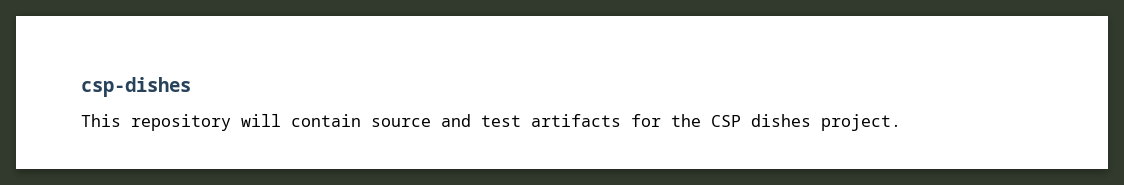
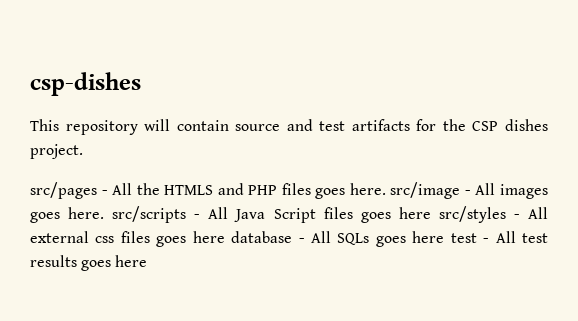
+ src/pages - All the HTMLS and PHP files goes here. src/image - All images goes here. src/scripts - All Java Script files goes here src/styles - All external css files goes here database - All SQLs goes here test - All test results goes here

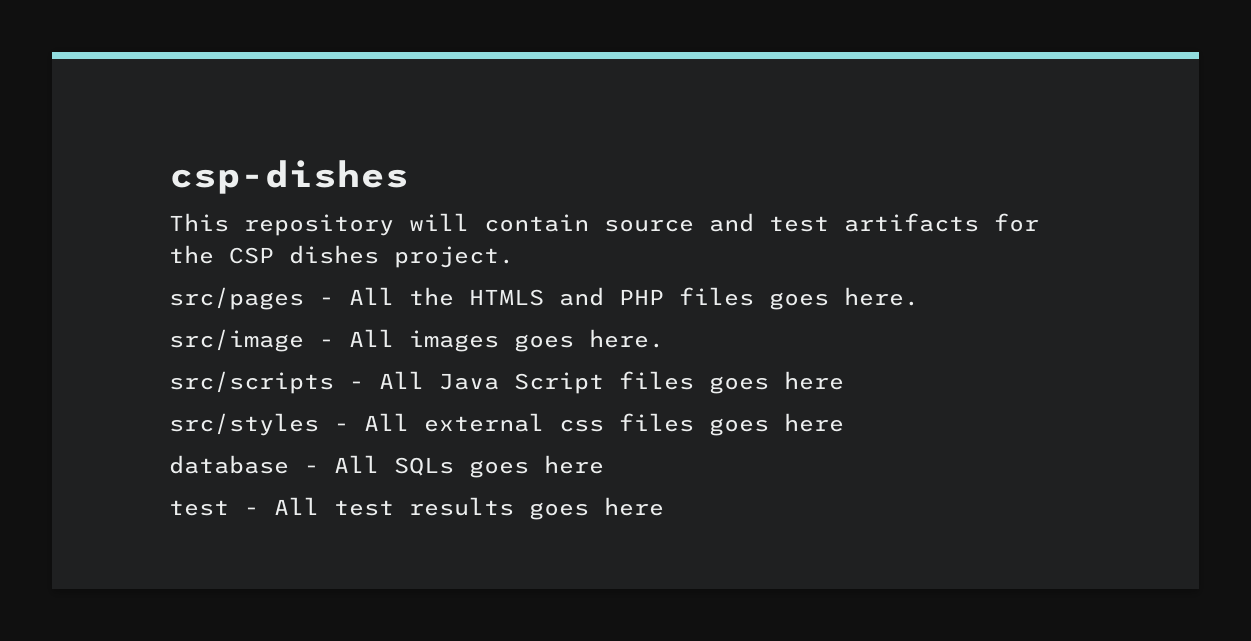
- src/pages - All the HTMLS and PHP files goes here. src/image - All images goes here. src/scripts - All Java Script files goes here src/styles - All external css files goes here database - All SQLs goes here test - All test results goes here
+ src/pages - All the HTMLS and PHP files goes here.
+ src/image - All images goes here.
+ src/scripts - All Java Script files goes here
+ src/styles - All external css files goes here
+ database - All SQLs goes here
+ test - All test results goes here

